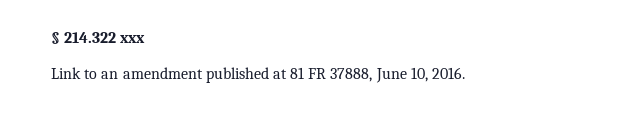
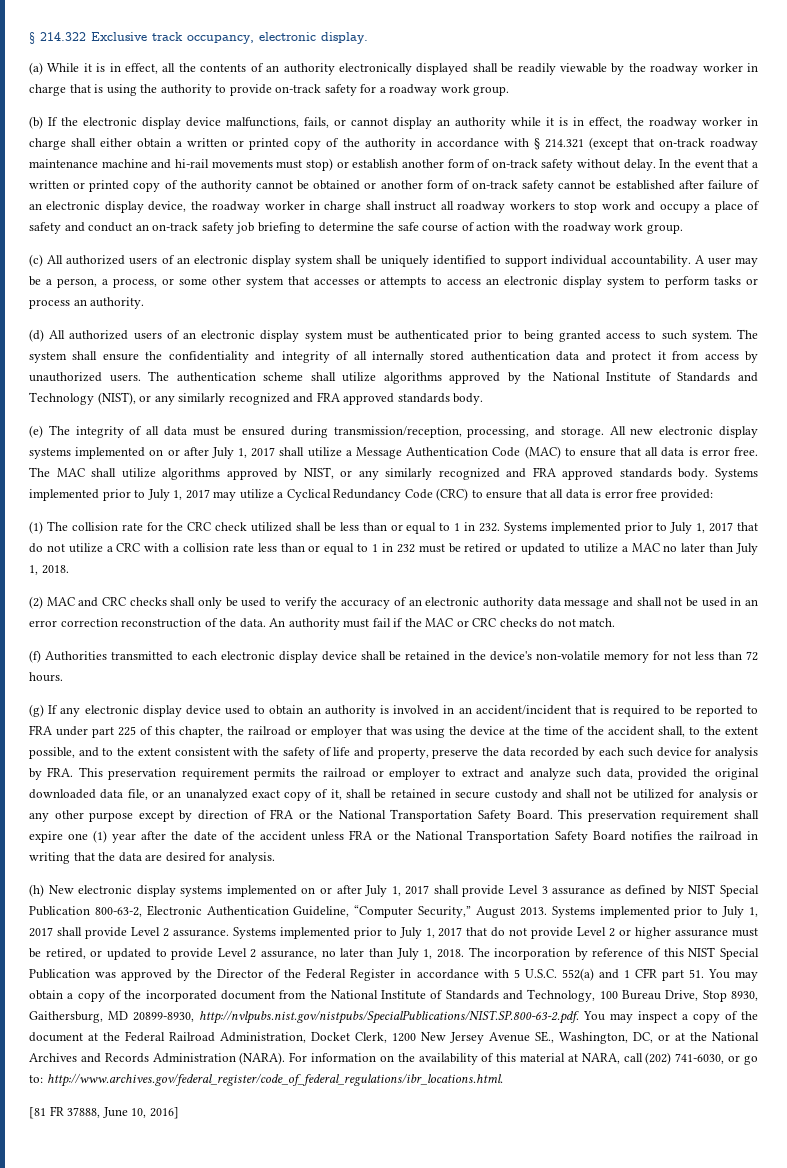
- § 214.322 xxx
- Link to an amendment published at 81 FR 37888, June 10, 2016.
+ § 214.322 Exclusive track occupancy, electronic display.
+ (a) While it is in effect, all the contents of an authority electronically displayed shall be readily viewable by the roadway worker in charge that is using the authority to provide on-track safety for a roadway work group.
+ (b) If the electronic display device malfunctions, fails, or cannot display an authority while it is in effect, the roadway worker in charge shall either obtain a written or printed copy of the authority in accordance with § 214.321 (except that on-track roadway maintenance machine and hi-rail movements must stop) or establish another form of on-track safety without delay. In the event that a written or printed copy of the authority cannot be obtained or another form of on-track safety cannot be established after failure of an electronic display device, the roadway worker in charge shall instruct all roadway workers to stop work and occupy a place of safety and conduct an on-track safety job briefing to determine the safe course of action with the roadway work group.
+ (c) All authorized users of an electronic display system shall be uniquely identified to support individual accountability. A user may be a person, a process, or some other system that accesses or attempts to access an electronic display system to perform tasks or process an authority.
+ (d) All authorized users of an electronic display system must be authenticated prior to being granted access to such system. The system shall ensure the confidentiality and integrity of all internally stored authentication data and protect it from access by unauthorized users. The authentication scheme shall utilize algorithms approved by the National Institute of Standards and Technology (NIST), or any similarly recognized and FRA approved standards body.
+ (e) The integrity of all data must be ensured during transmission/reception, processing, and storage. All new electronic display systems implemented on or after July 1, 2017 shall utilize a Message Authentication Code (MAC) to ensure that all data is error free. The MAC shall utilize algorithms approved by NIST, or any similarly recognized and FRA approved standards body. Systems implemented prior to July 1, 2017 may utilize a Cyclical Redundancy Code (CRC) to ensure that all data is error free provided:
+ (1) The collision rate for the CRC check utilized shall be less than or equal to 1 in 232. Systems implemented prior to July 1, 2017 that do not utilize a CRC with a collision rate less than or equal to 1 in 232 must be retired or updated to utilize a MAC no later than July 1, 2018.
+ (2) MAC and CRC checks shall only be used to verify the accuracy of an electronic authority data message and shall not be used in an error correction reconstruction of the data. An authority must fail if the MAC or CRC checks do not match.
+ (f) Authorities transmitted to each electronic display device shall be retained in the device's non-volatile memory for not less than 72 hours.
+ (g) If any electronic display device used to obtain an authority is involved in an accident/incident that is required to be reported to FRA under part 225 of this chapter, the railroad or employer that was using the device at the time of the accident shall, to the extent possible, and to the extent consistent with the safety of life and property, preserve the data recorded by each such device for analysis by FRA. This preservation requirement permits the railroad or employer to extract and analyze such data, provided the original downloaded data file, or an unanalyzed exact copy of it, shall be retained in secure custody and shall not be utilized for analysis or any other purpose except by direction of FRA or the National Transportation Safety Board. This preservation requirement shall expire one (1) year after the date of the accident unless FRA or the National Transportation Safety Board notifies the railroad in writing that the data are desired for analysis.
+ (h) New electronic display systems implemented on or after July 1, 2017 shall provide Level 3 assurance as defined by NIST Special Publication 800-63-2, Electronic Authentication Guideline, “Computer Security,” August 2013. Systems implemented prior to July 1, 2017 shall provide Level 2 assurance. Systems implemented prior to July 1, 2017 that do not provide Level 2 or higher assurance must be retired, or updated to provide Level 2 assurance, no later than July 1, 2018. The incorporation by reference of this NIST Special Publication was approved by the Director of the Federal Register in accordance with 5 U.S.C. 552(a) and 1 CFR part 51. You may obtain a copy of the incorporated document from the National Institute of Standards and Technology, 100 Bureau Drive, Stop 8930, Gaithersburg, MD 20899-8930, http://nvlpubs.nist.gov/nistpubs/SpecialPublications/NIST.SP.800-63-2.pdf. You may inspect a copy of the document at the Federal Railroad Administration, Docket Clerk, 1200 New Jersey Avenue SE., Washington, DC, or at the National Archives and Records Administration (NARA). For information on the availability of this material at NARA, call (202) 741-6030, or go to: http://www.archives.gov/federal_register/code_of_federal_regulations/ibr_locations.html.
+ [81 FR 37888, June 10, 2016]

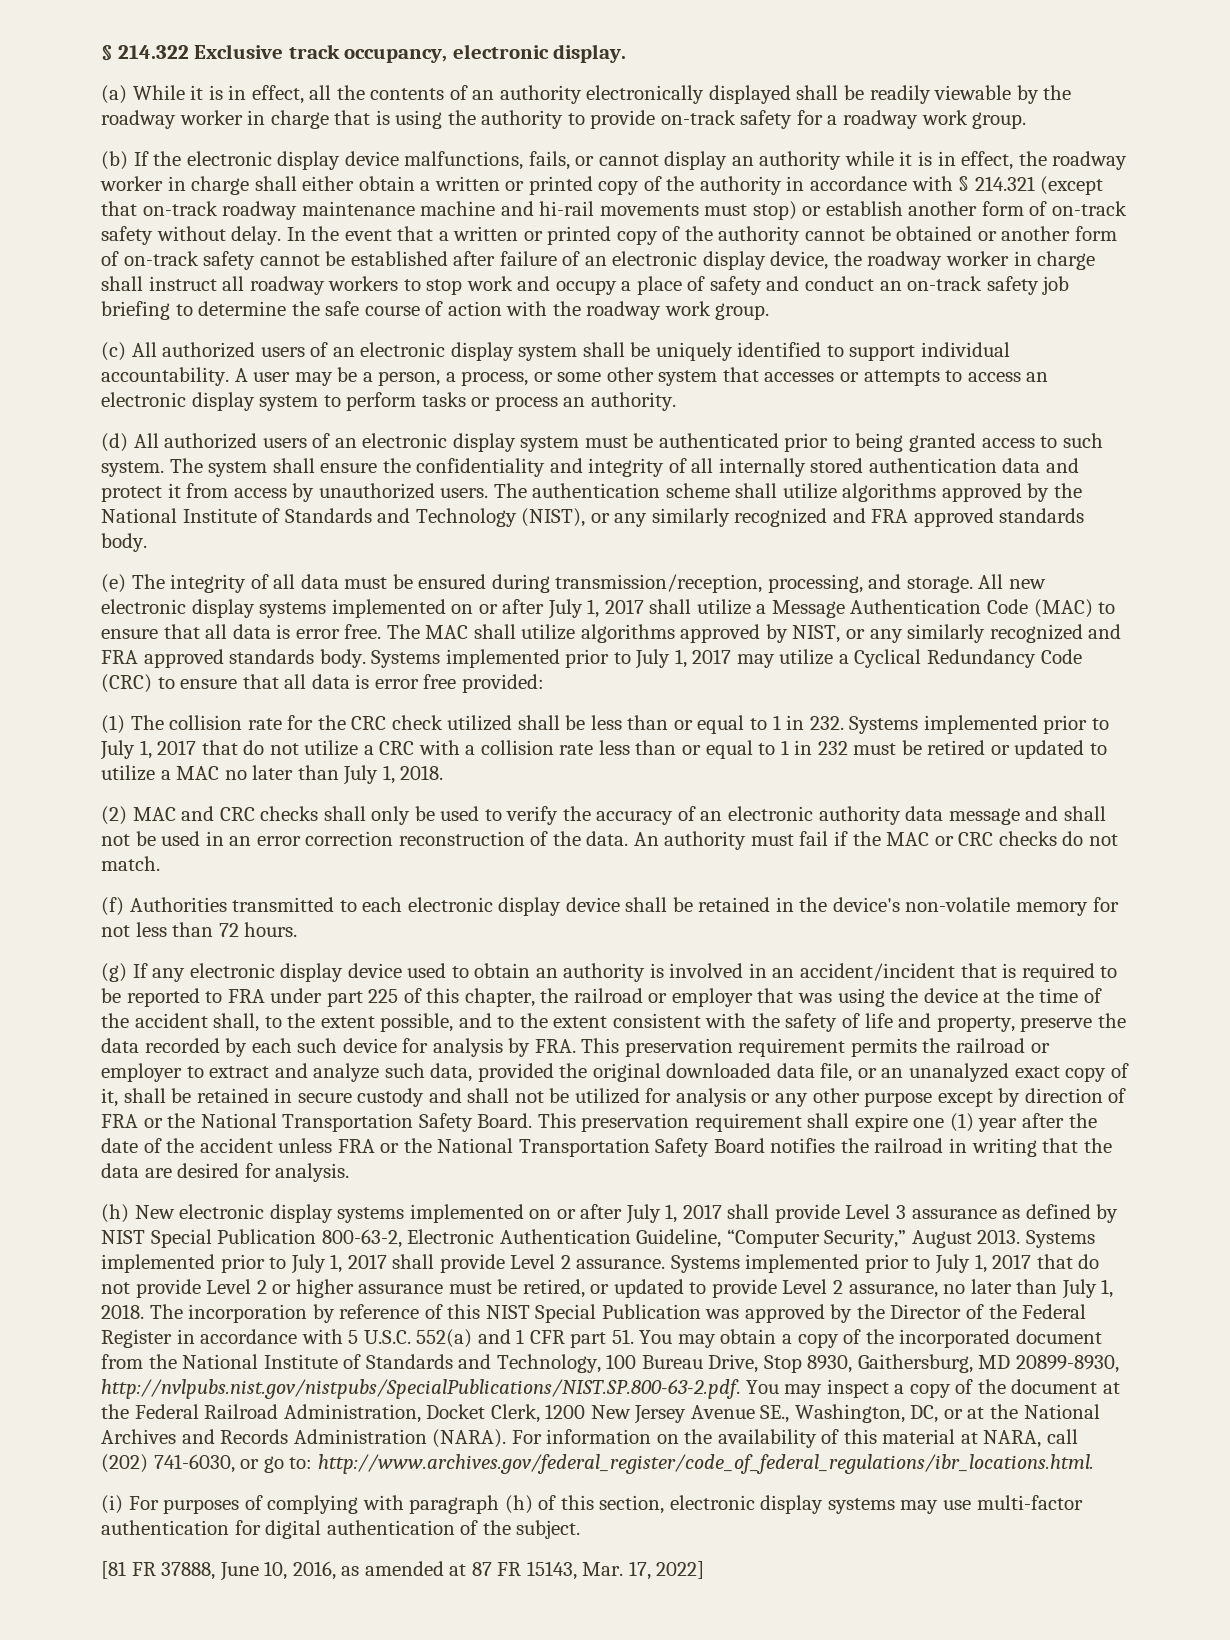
+ (i) For purposes of complying with paragraph (h) of this section, electronic display systems may use multi-factor authentication for digital authentication of the subject.
- [81 FR 37888, June 10, 2016]
+ [81 FR 37888, June 10, 2016, as amended at 87 FR 15143, Mar. 17, 2022]

